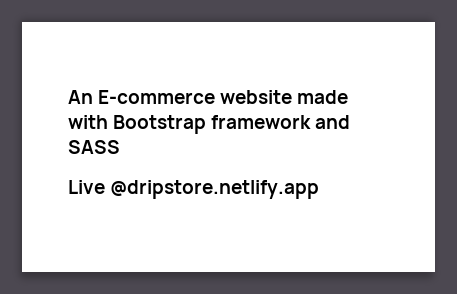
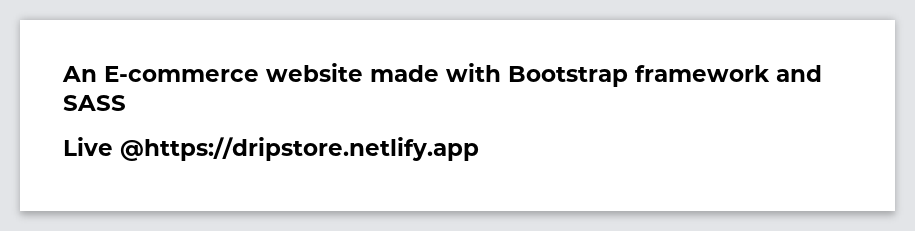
- Live @dripstore.netlify.app
+ Live @https://dripstore.netlify.app

